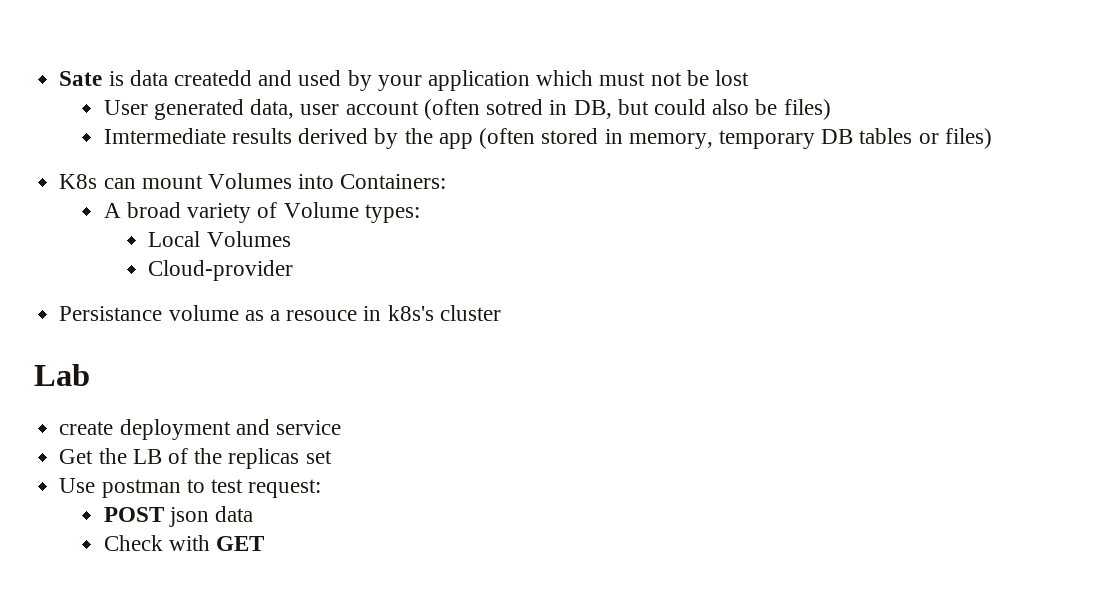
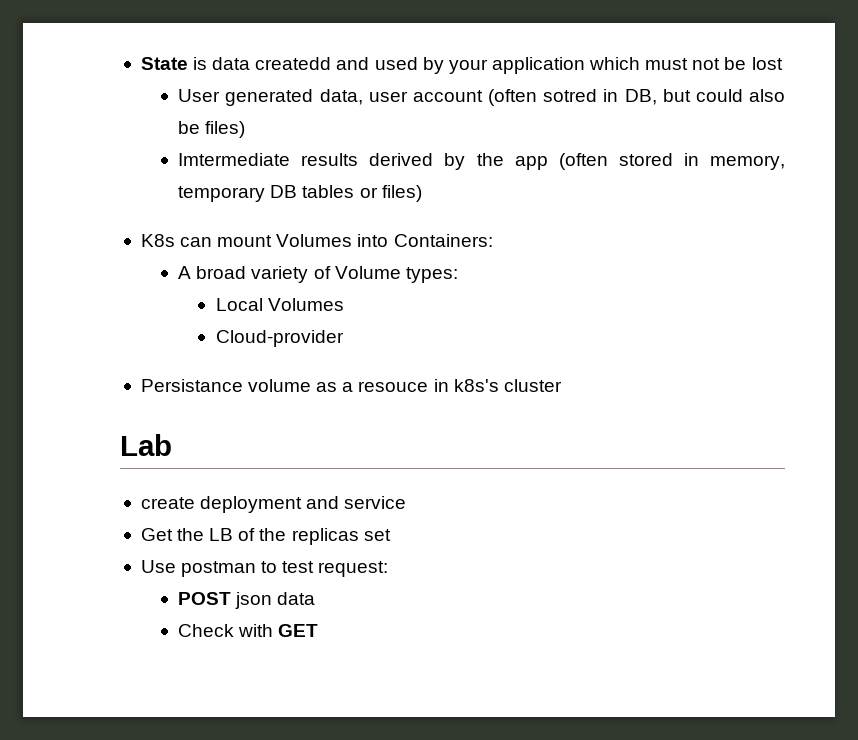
- Sate is data createdd and used by your application which must not be lost
+ State is data createdd and used by your application which must not be lost

